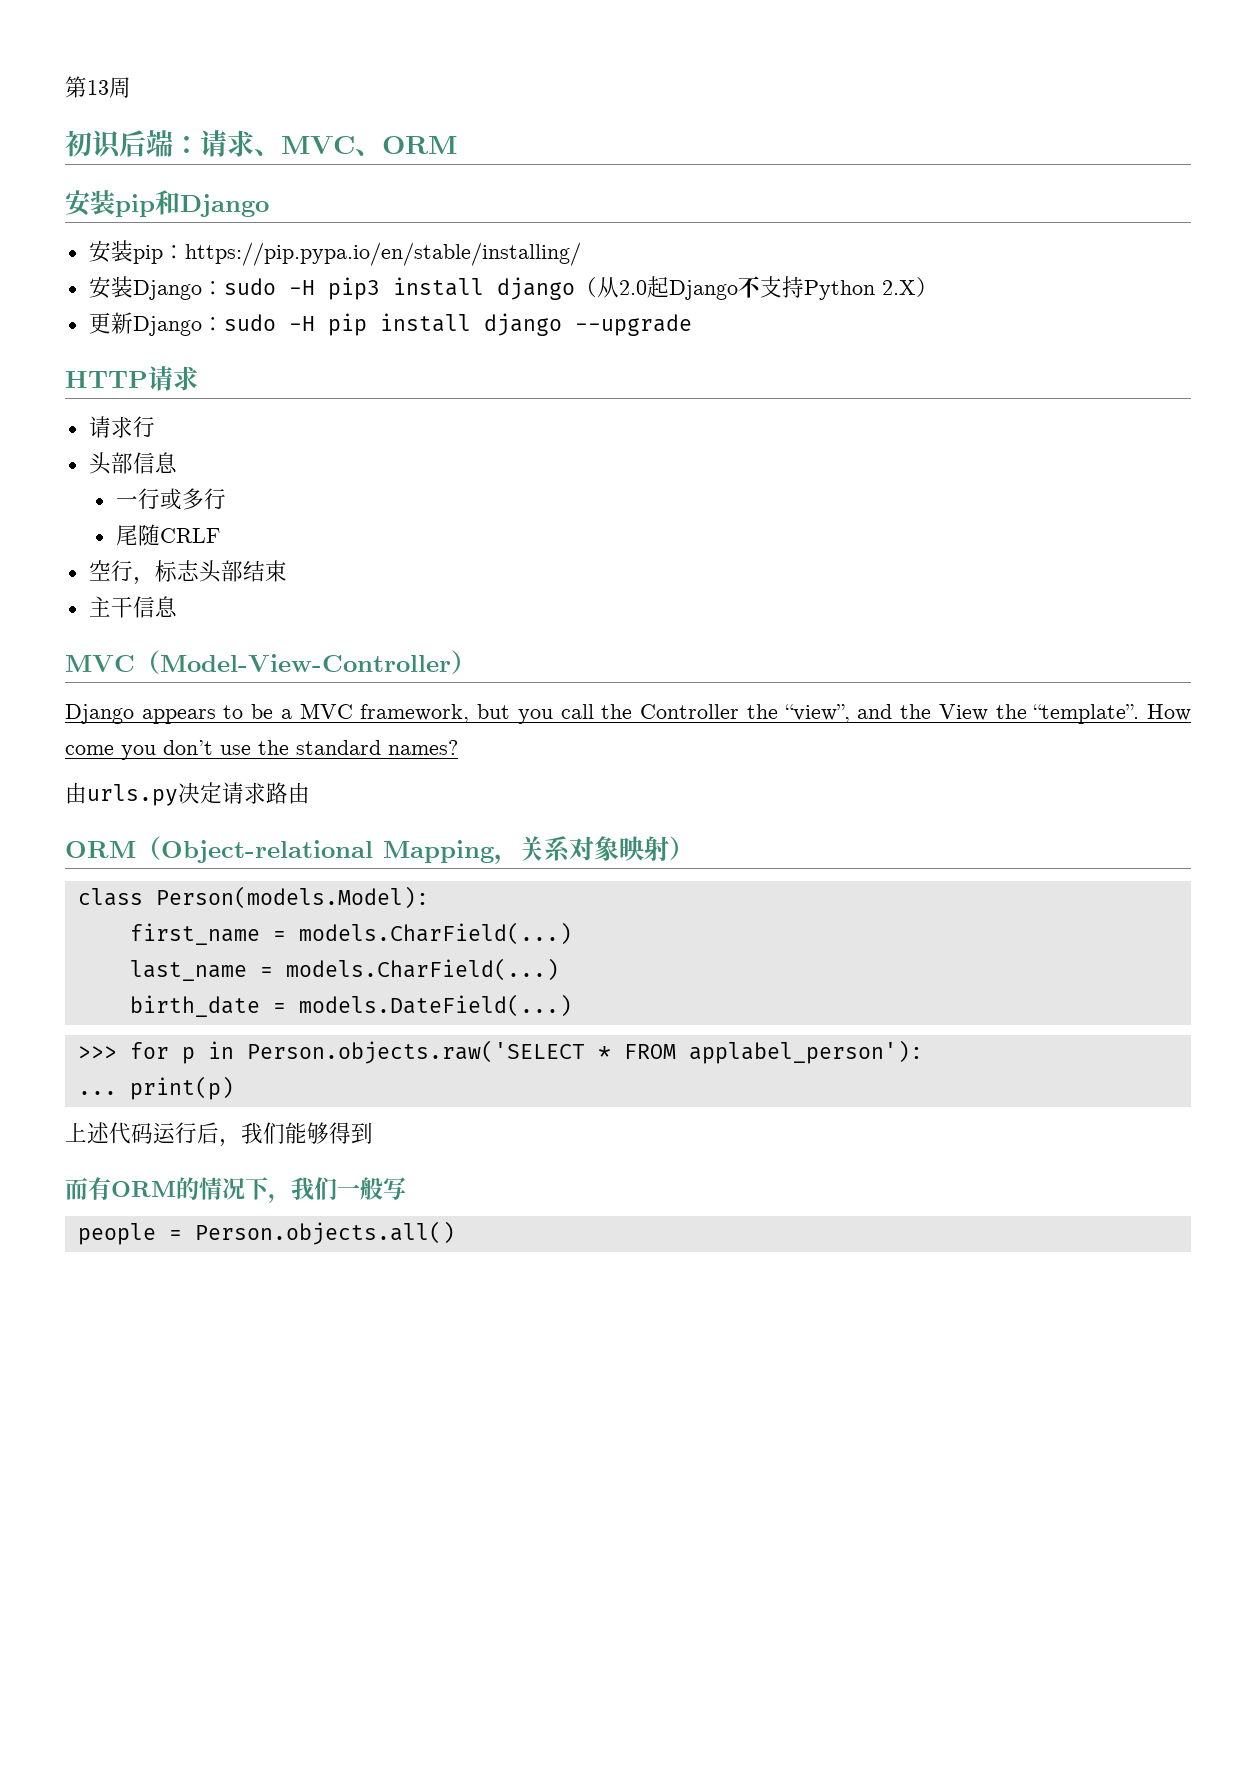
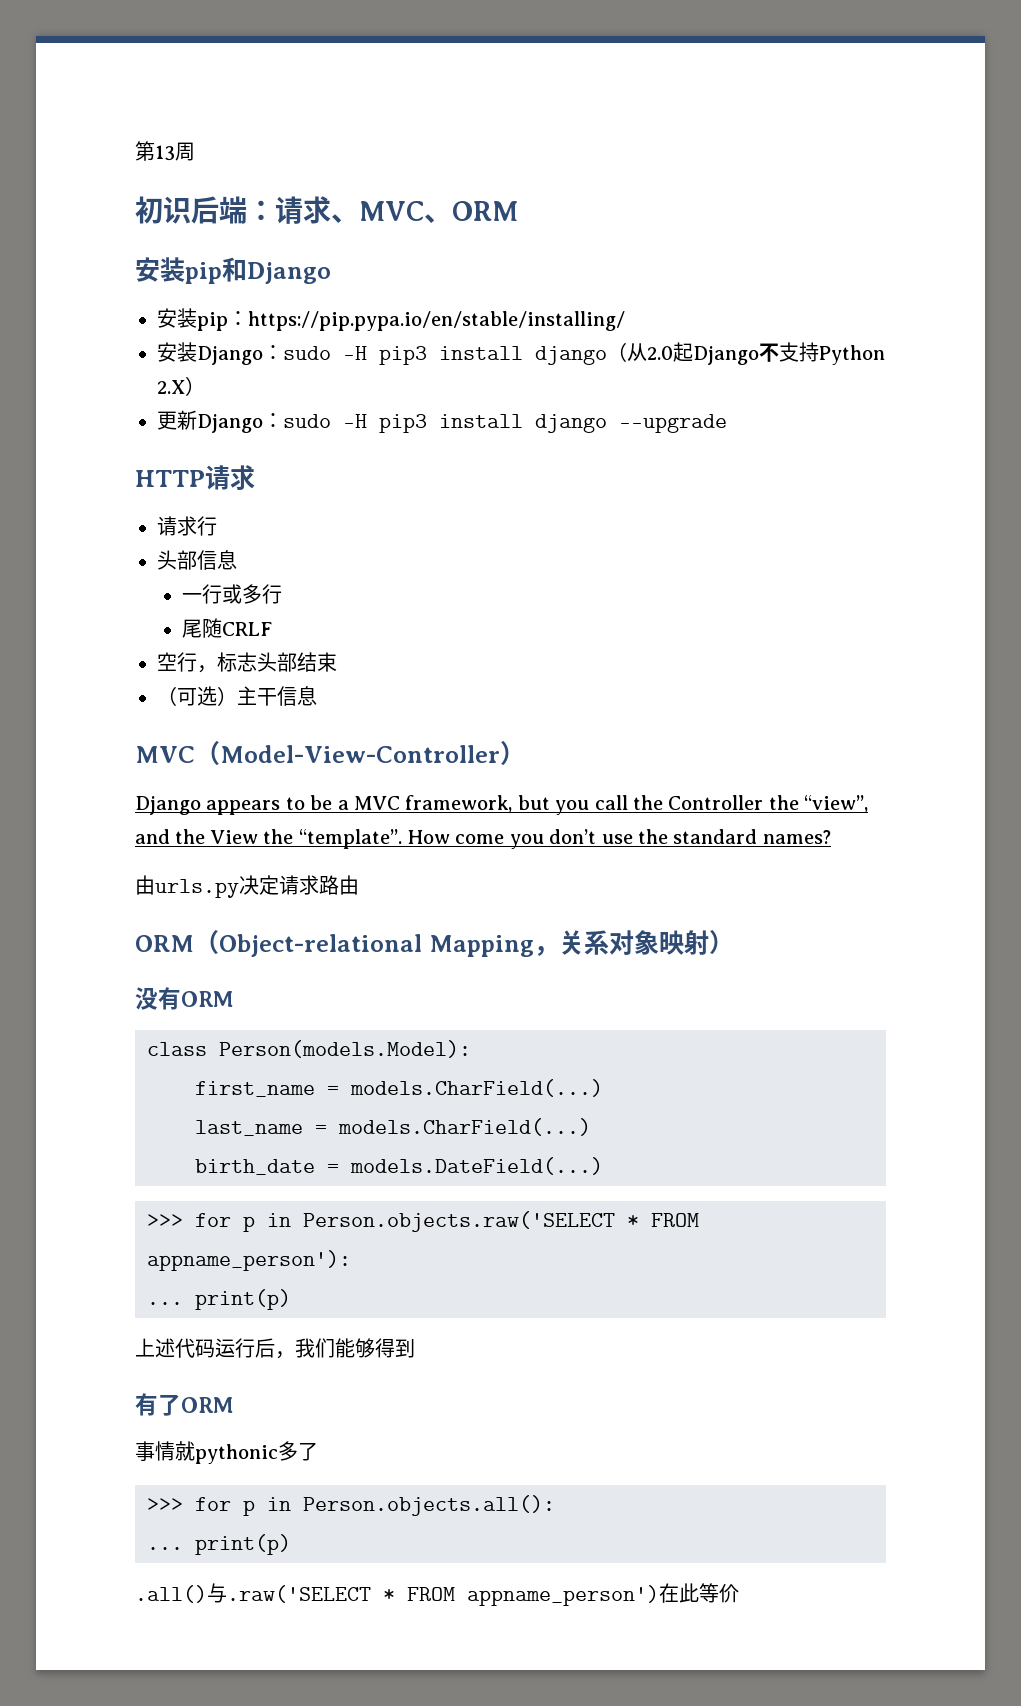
- 更新Django：sudo -H pip install django --upgrade
+ 更新Django：sudo -H pip3 install django --upgrade
- 主干信息
+ （可选）主干信息
+ 没有ORM
- >>> for p in Person.objects.raw('SELECT * FROM applabel_person'):
+ >>> for p in Person.objects.raw('SELECT * FROM appname_person'):
- 而有ORM的情况下，我们一般写
- people = Person.objects.all()
+ 有了ORM
+ 事情就pythonic多了
+ >>> for p in Person.objects.all():
+ ... print(p)
+ .all()与.raw('SELECT * FROM appname_person')在此等价

